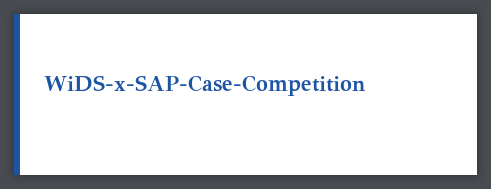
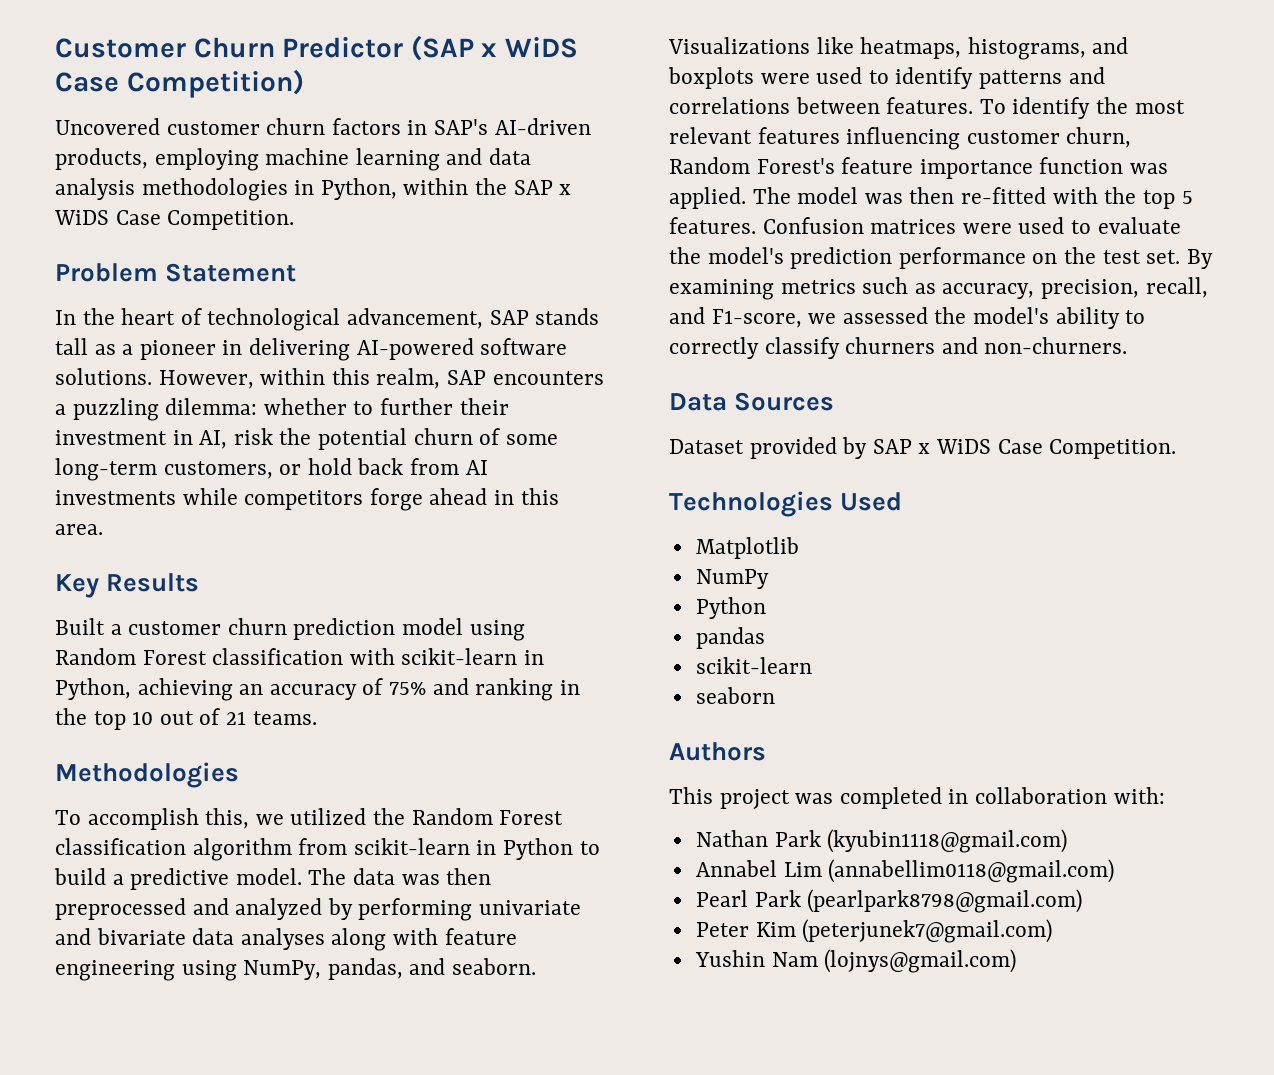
- WiDS-x-SAP-Case-Competition
+ Customer Churn Predictor (SAP x WiDS Case Competition)
+ Uncovered customer churn factors in SAP's AI-driven products, employing machine learning and data analysis methodologies in Python, within the SAP x WiDS Case Competition.
+ Problem Statement
+ In the heart of technological advancement, SAP stands tall as a pioneer in delivering AI-powered software solutions. However, within this realm, SAP encounters a puzzling dilemma: whether to further their investment in AI, risk the potential churn of some long-term customers, or hold back from AI investments while competitors forge ahead in this area.
+ Key Results
+ Built a customer churn prediction model using Random Forest classification with scikit-learn in Python, achieving an accuracy of 75% and ranking in the top 10 out of 21 teams.
+ Methodologies
+ To accomplish this, we utilized the Random Forest classification algorithm from scikit-learn in Python to build a predictive model. The data was then preprocessed and analyzed by performing univariate and bivariate data analyses along with feature engineering using NumPy, pandas, and seaborn. Visualizations like heatmaps, histograms, and boxplots were used to identify patterns and correlations between features. To identify the most relevant features influencing customer churn, Random Forest's feature importance function was applied. The model was then re-fitted with the top 5 features. Confusion matrices were used to evaluate the model's prediction performance on the test set. By examining metrics such as accuracy, precision, recall, and F1-score, we assessed the model's ability to correctly classify churners and non-churners.
+ Data Sources
+ Dataset provided by SAP x WiDS Case Competition.
+ Technologies Used
+ Matplotlib
+ NumPy
+ Python
+ pandas
+ scikit-learn
+ seaborn
+ Authors
+ This project was completed in collaboration with:
+ Nathan Park (kyubin1118@gmail.com)
+ Annabel Lim (annabellim0118@gmail.com)
+ Pearl Park (pearlpark8798@gmail.com)
+ Peter Kim (peterjunek7@gmail.com)
+ Yushin Nam (lojnys@gmail.com)

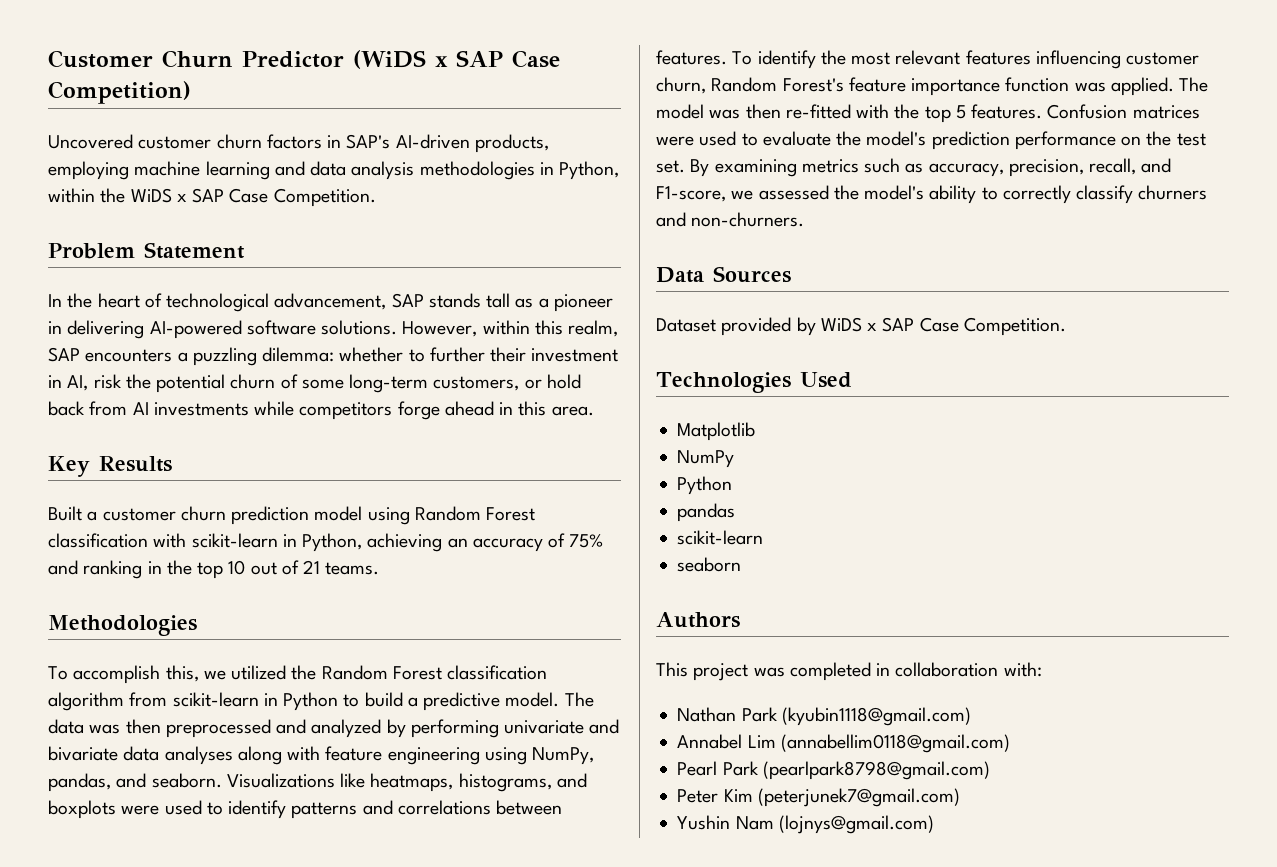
- Customer Churn Predictor (SAP x WiDS Case Competition)
+ Customer Churn Predictor (WiDS x SAP Case Competition)
- Uncovered customer churn factors in SAP's AI-driven products, employing machine learning and data analysis methodologies in Python, within the SAP x WiDS Case Competition.
+ Uncovered customer churn factors in SAP's AI-driven products, employing machine learning and data analysis methodologies in Python, within the WiDS x SAP Case Competition.
- Dataset provided by SAP x WiDS Case Competition.
+ Dataset provided by WiDS x SAP Case Competition.

